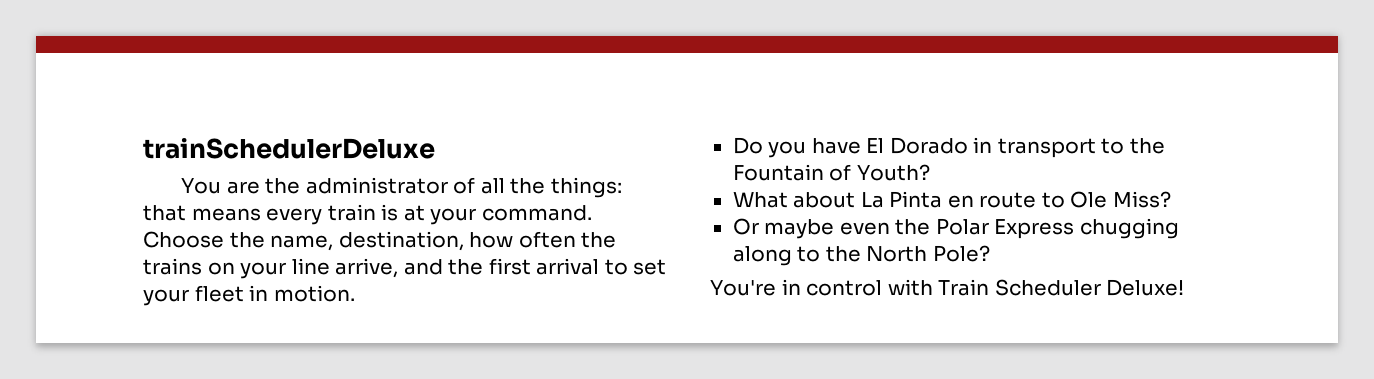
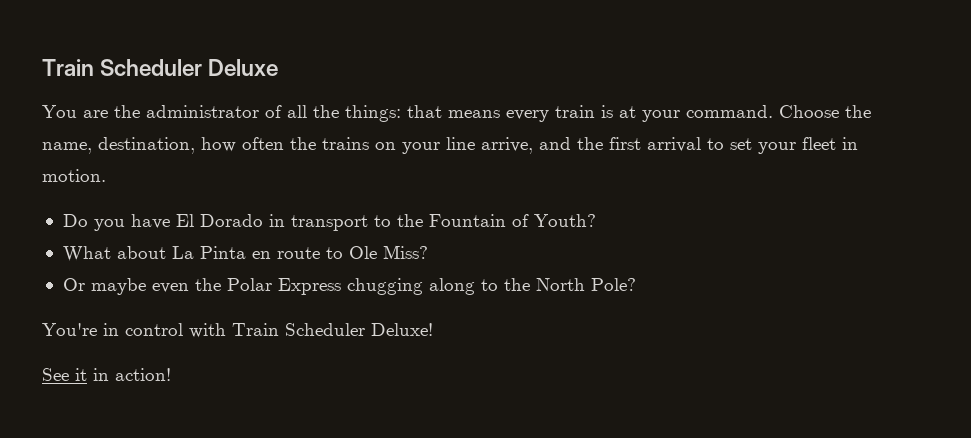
- trainSchedulerDeluxe
+ Train Scheduler Deluxe
+ See it in action!

